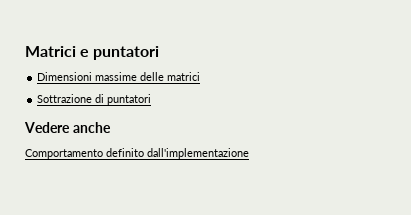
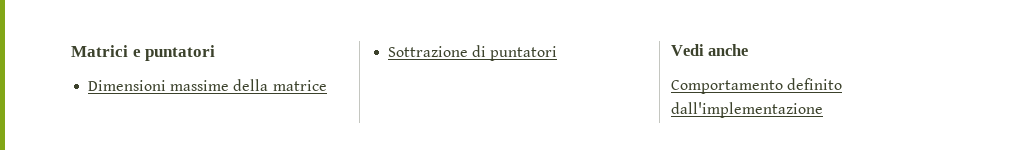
- Dimensioni massime delle matrici
+ Dimensioni massime della matrice
- Vedere anche
+ Vedi anche

